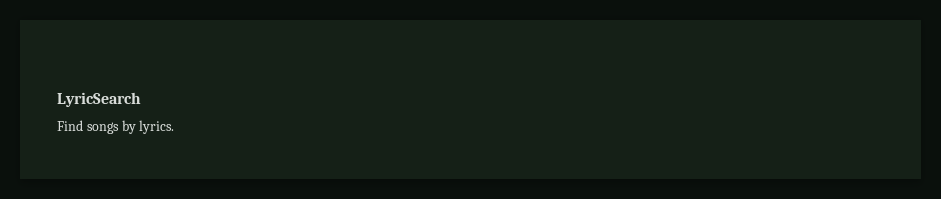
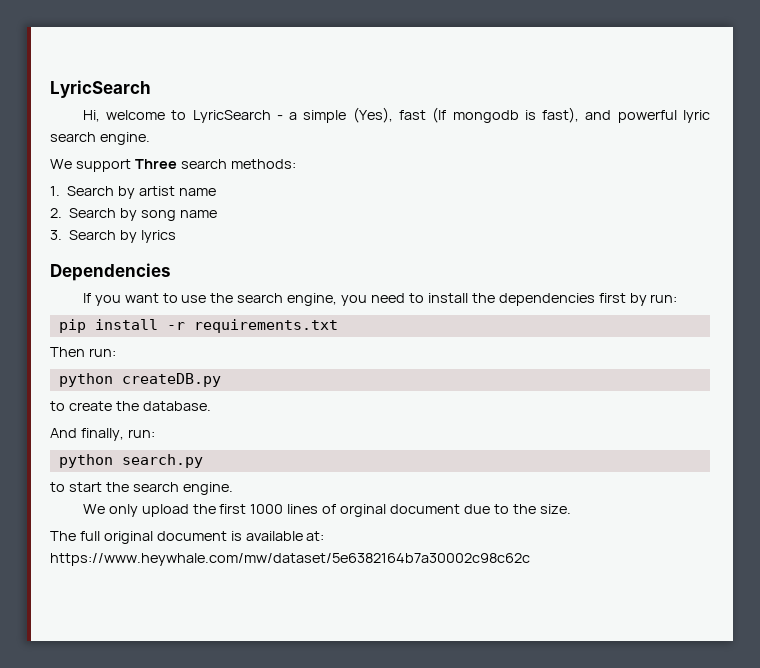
- Find songs by lyrics.
+ Hi, welcome to LyricSearch - a simple (Yes), fast (If mongodb is fast), and powerful lyric search engine.
+ We support Three search methods:
+ 1. Search by artist name
+ 2. Search by song name
+ 3. Search by lyrics
+ Dependencies
+ If you want to use the search engine, you need to install the dependencies first by run:
+ pip install -r requirements.txt
+ Then run:
+ python createDB.py
+ to create the database.
+ And finally, run:
+ python search.py
+ to start the search engine.
+ We only upload the first 1000 lines of orginal document due to the size.
+ The full original document is available at: https://www.heywhale.com/mw/dataset/5e6382164b7a30002c98c62c

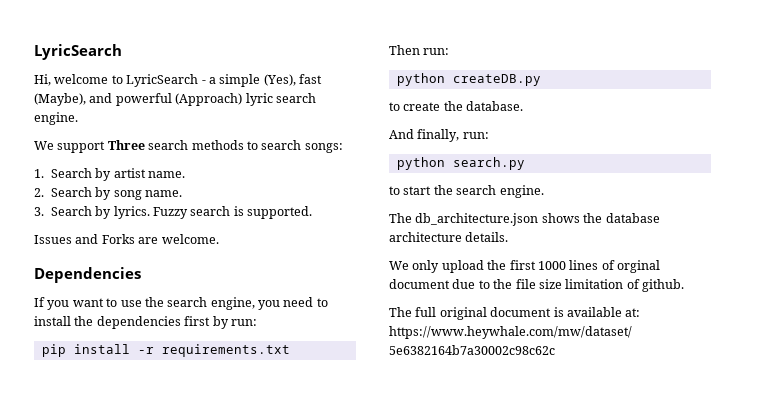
- Hi, welcome to LyricSearch - a simple (Yes), fast (If mongodb is fast), and powerful lyric search engine.
+ Hi, welcome to LyricSearch - a simple (Yes), fast (Maybe), and powerful (Approach) lyric search engine.
- We support Three search methods:
+ We support Three search methods to search songs:
- 1. Search by artist name
+ 1. Search by artist name.
- 2. Search by song name
+ 2. Search by song name.
- 3. Search by lyrics
+ 3. Search by lyrics. Fuzzy search is supported.
+ Issues and Forks are welcome.
+ The db_architecture.json shows the database architecture details.
- We only upload the first 1000 lines of orginal document due to the size.
+ We only upload the first 1000 lines of orginal document due to the file size limitation of github.

